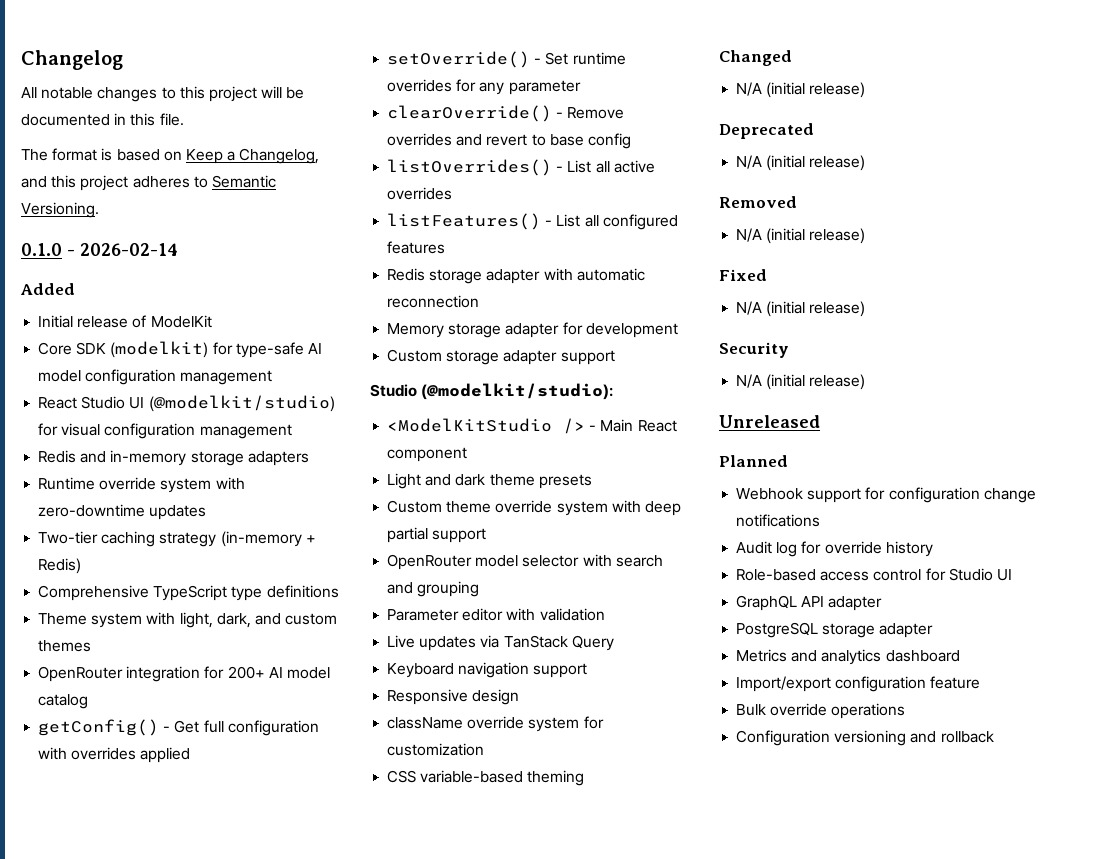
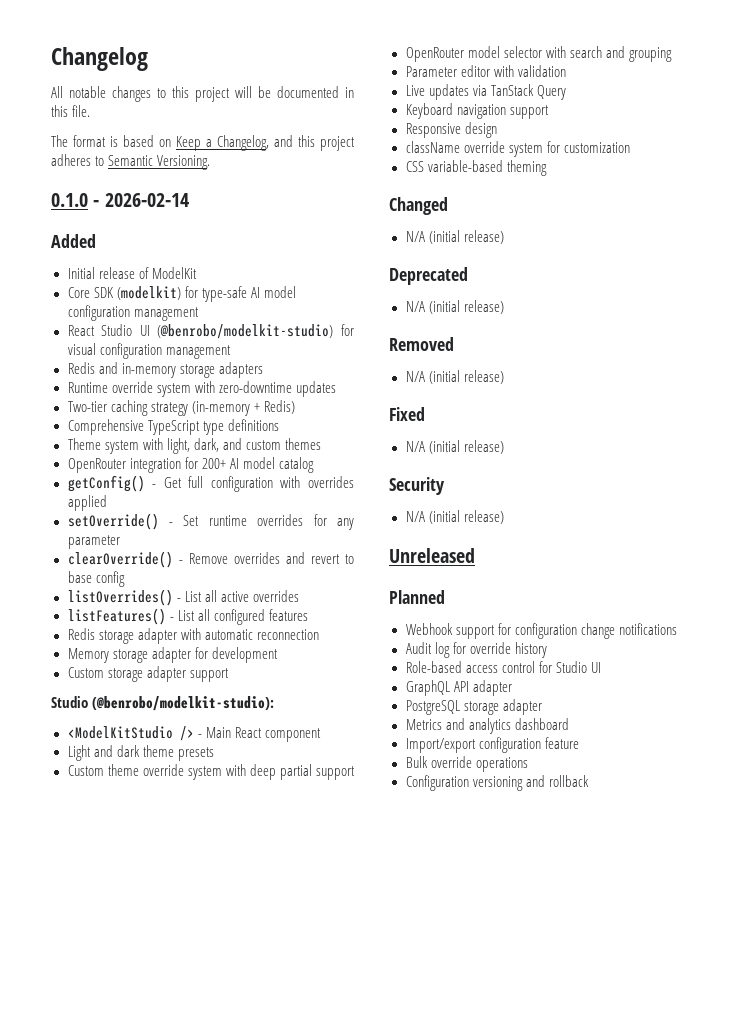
- React Studio UI (@modelkit/studio) for visual configuration management
+ React Studio UI (@benrobo/modelkit-studio) for visual configuration management
- Studio (@modelkit/studio):
+ Studio (@benrobo/modelkit-studio):

